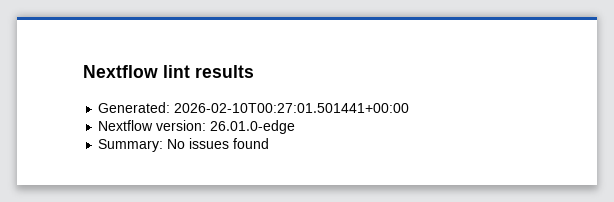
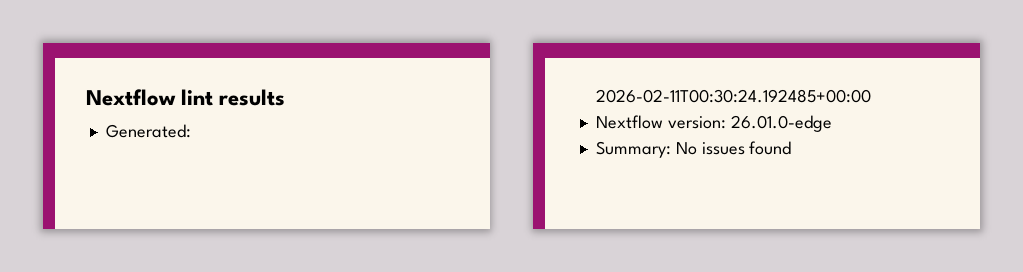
- Generated: 2026-02-10T00:27:01.501441+00:00
+ Generated: 2026-02-11T00:30:24.192485+00:00

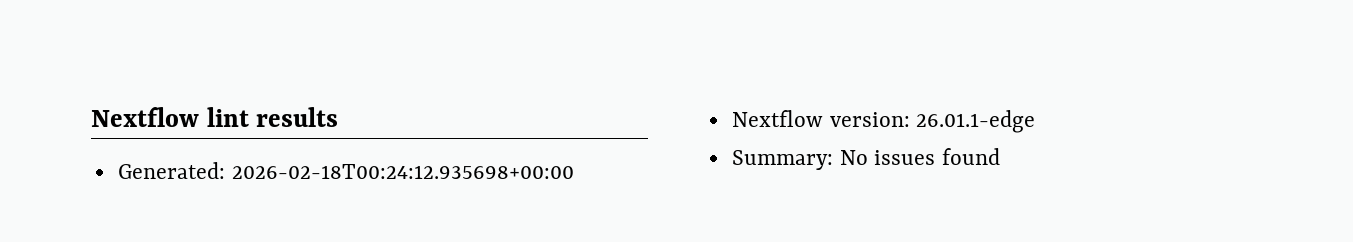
- Generated: 2026-02-11T00:30:24.192485+00:00
+ Generated: 2026-02-18T00:24:12.935698+00:00
- Nextflow version: 26.01.0-edge
+ Nextflow version: 26.01.1-edge

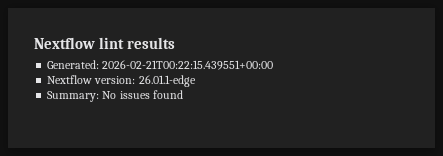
- Generated: 2026-02-18T00:24:12.935698+00:00
+ Generated: 2026-02-21T00:22:15.439551+00:00

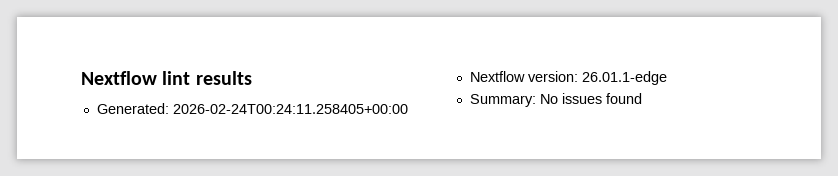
- Generated: 2026-02-21T00:22:15.439551+00:00
+ Generated: 2026-02-24T00:24:11.258405+00:00

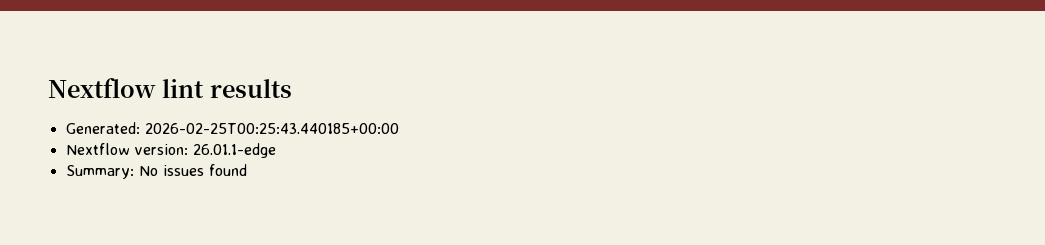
- Generated: 2026-02-24T00:24:11.258405+00:00
+ Generated: 2026-02-25T00:25:43.440185+00:00

